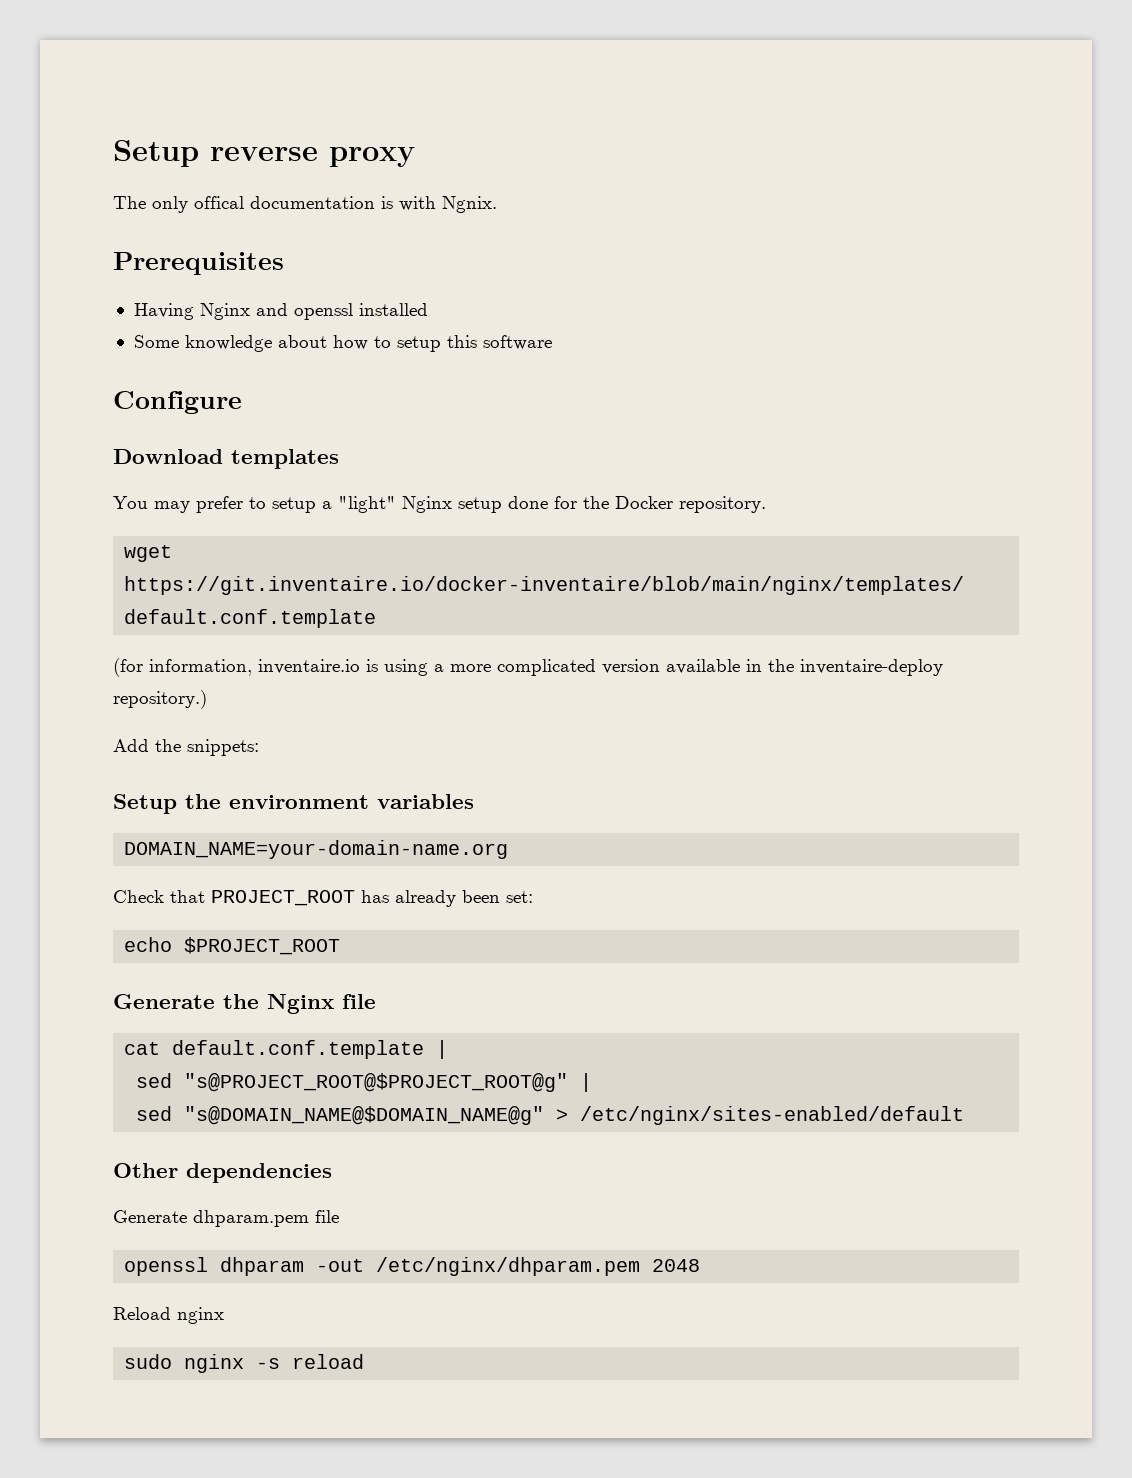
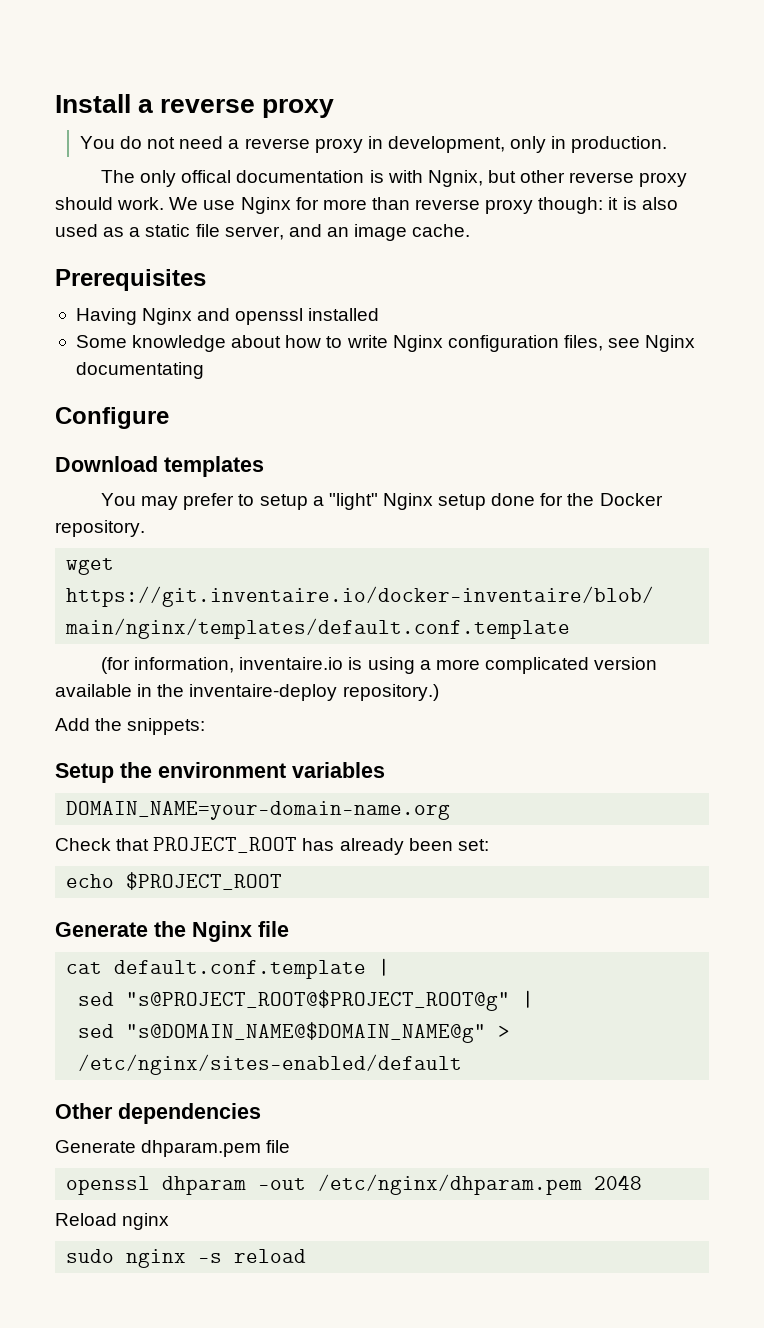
- Setup reverse proxy
+ Install a reverse proxy
+ You do not need a reverse proxy in development, only in production.
- The only offical documentation is with Ngnix.
+ The only offical documentation is with Ngnix, but other reverse proxy should work. We use Nginx for more than reverse proxy though: it is also used as a static file server, and an image cache.
- Some knowledge about how to setup this software
+ Some knowledge about how to write Nginx configuration files, see Nginx documentating

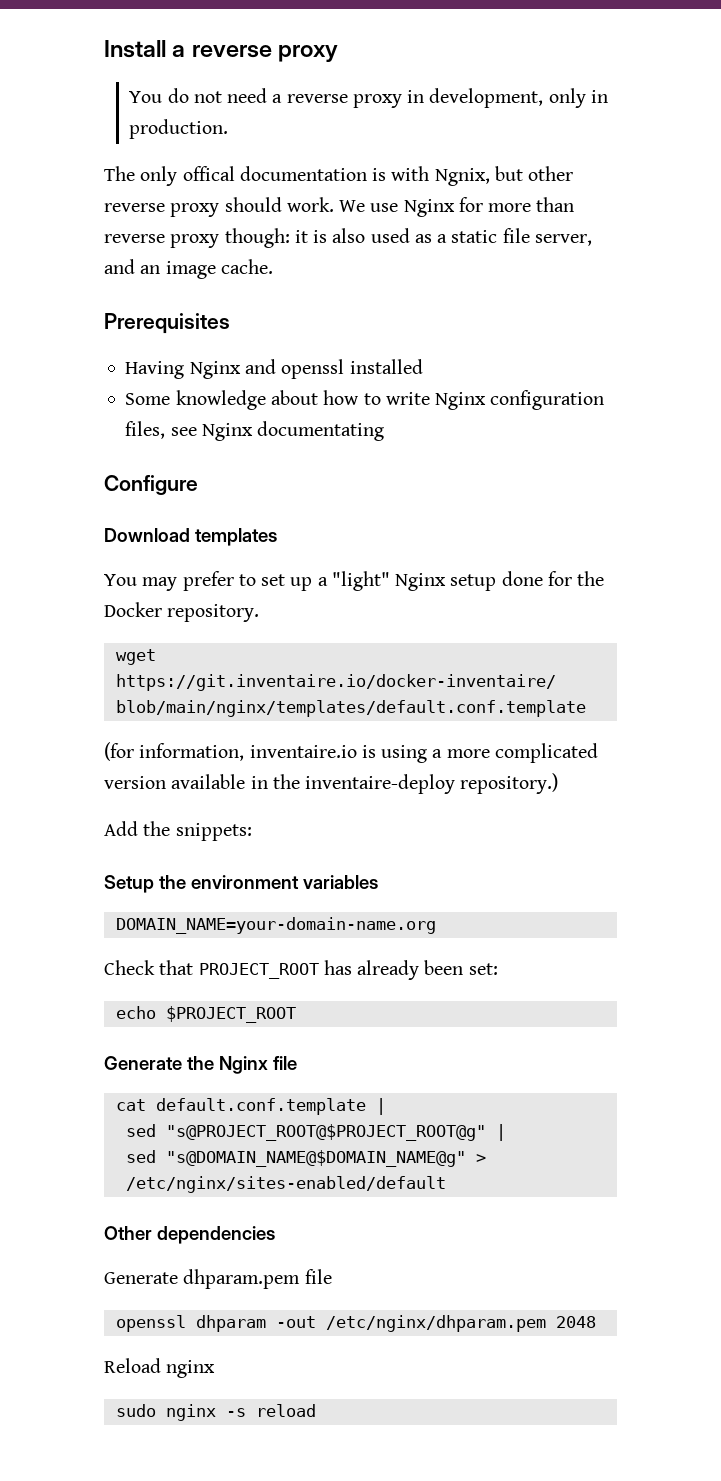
- You may prefer to setup a "light" Nginx setup done for the Docker repository.
+ You may prefer to set up a "light" Nginx setup done for the Docker repository.

